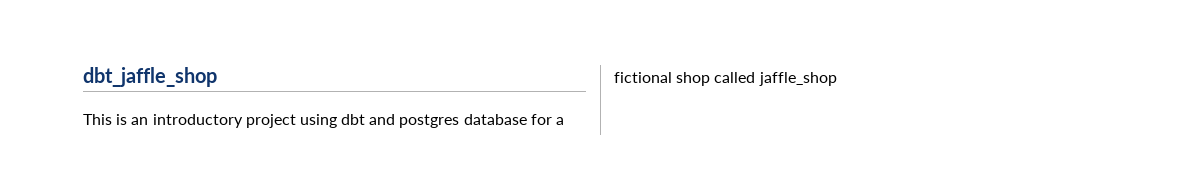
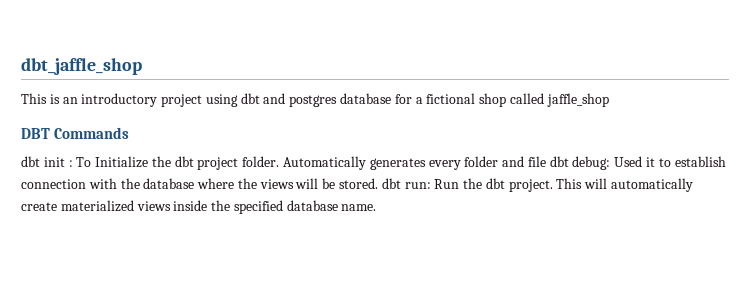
+ DBT Commands
+ dbt init : To Initialize the dbt project folder. Automatically generates every folder and file dbt debug: Used it to establish connection with the database where the views will be stored. dbt run: Run the dbt project. This will automatically create materialized views inside the specified database name.

